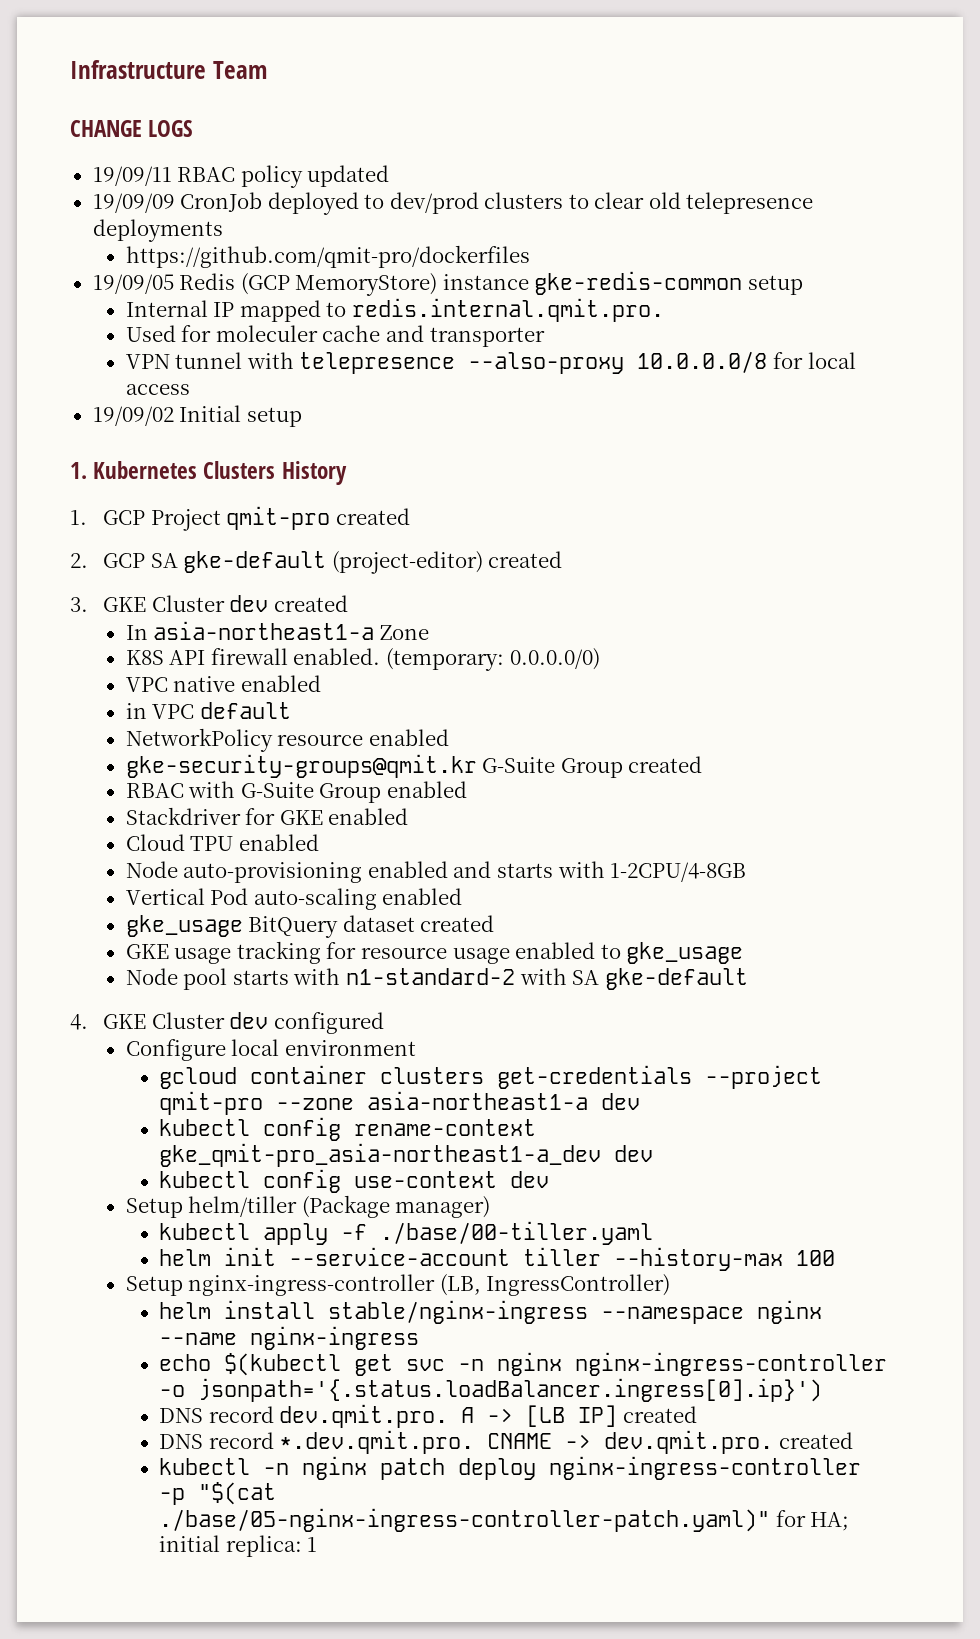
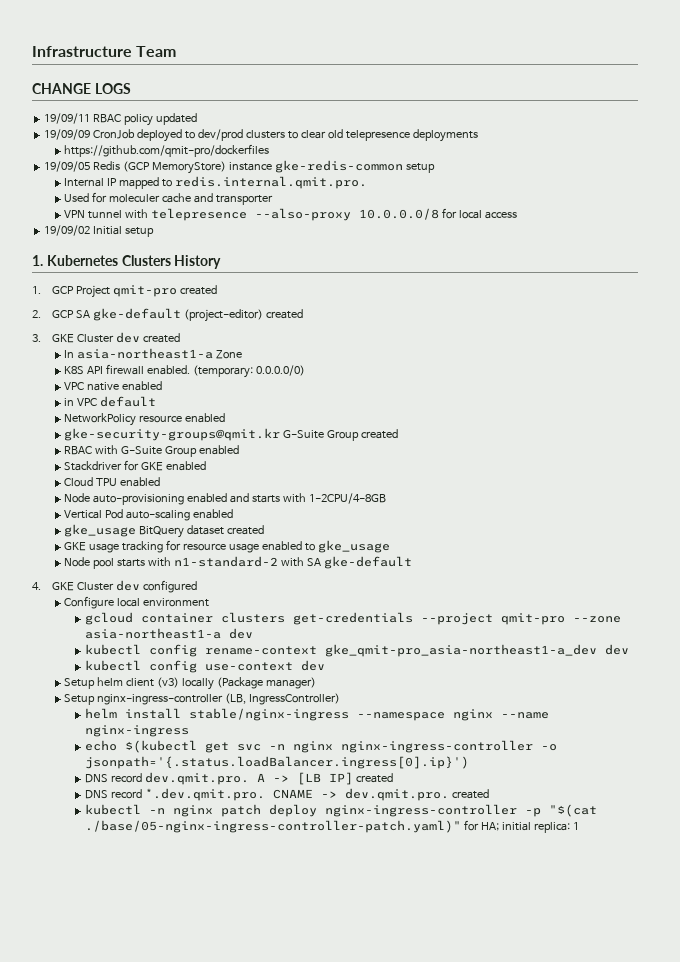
- Setup helm/tiller (Package manager)
- kubectl apply -f ./base/00-tiller.yaml
- helm init --service-account tiller --history-max 100
+ Setup helm client (v3) locally (Package manager)

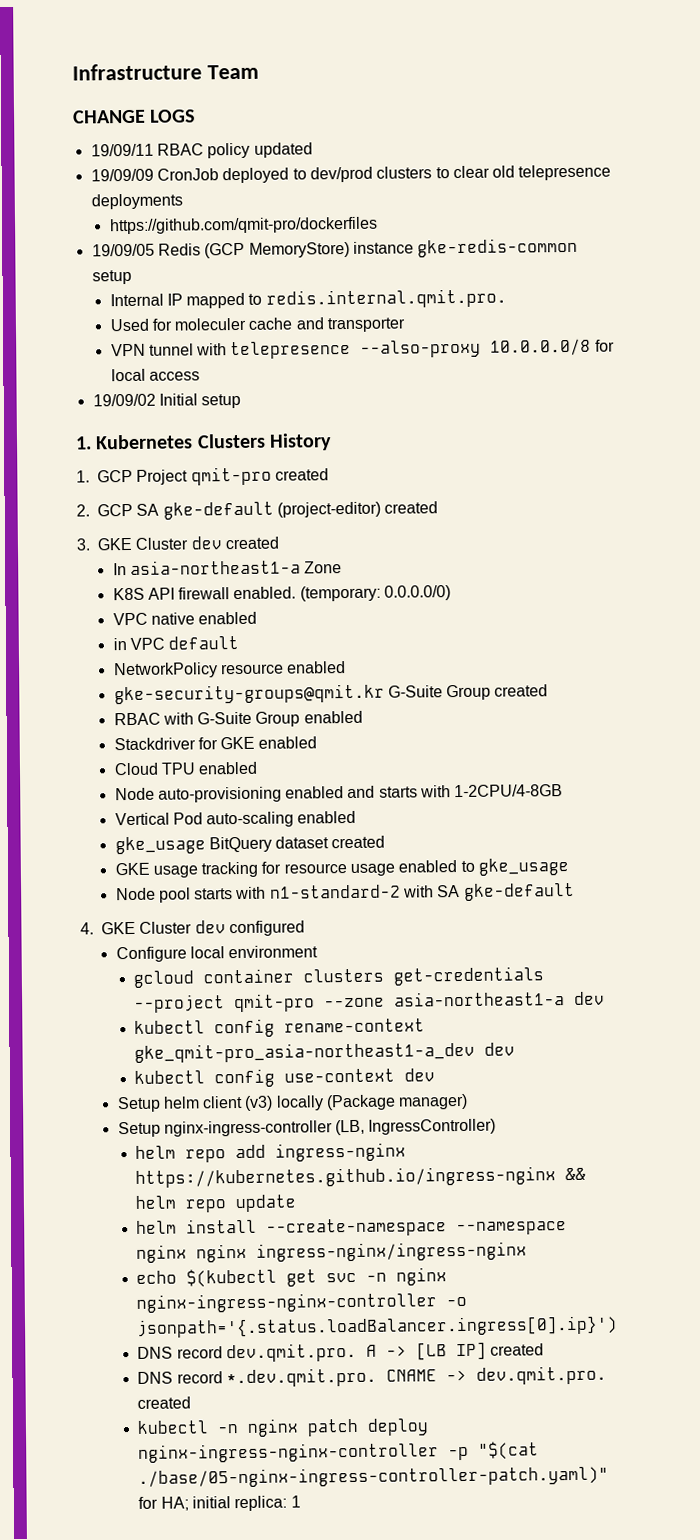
+ helm repo add ingress-nginx https://kubernetes.github.io/ingress-nginx && helm repo update
- helm install stable/nginx-ingress --namespace nginx --name nginx-ingress
+ helm install --create-namespace --namespace nginx nginx ingress-nginx/ingress-nginx
- echo $(kubectl get svc -n nginx nginx-ingress-controller -o jsonpath='{.status.loadBalancer.ingress[0].ip}')
+ echo $(kubectl get svc -n nginx nginx-ingress-nginx-controller -o jsonpath='{.status.loadBalancer.ingress[0].ip}')
- kubectl -n nginx patch deploy nginx-ingress-controller -p "$(cat ./base/05-nginx-ingress-controller-patch.yaml)" for HA; initial replica: 1
+ kubectl -n nginx patch deploy nginx-ingress-nginx-controller -p "$(cat ./base/05-nginx-ingress-controller-patch.yaml)" for HA; initial replica: 1

